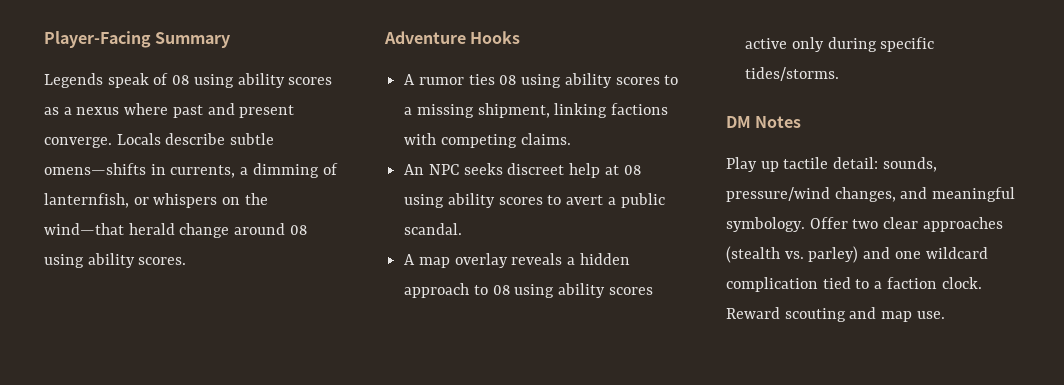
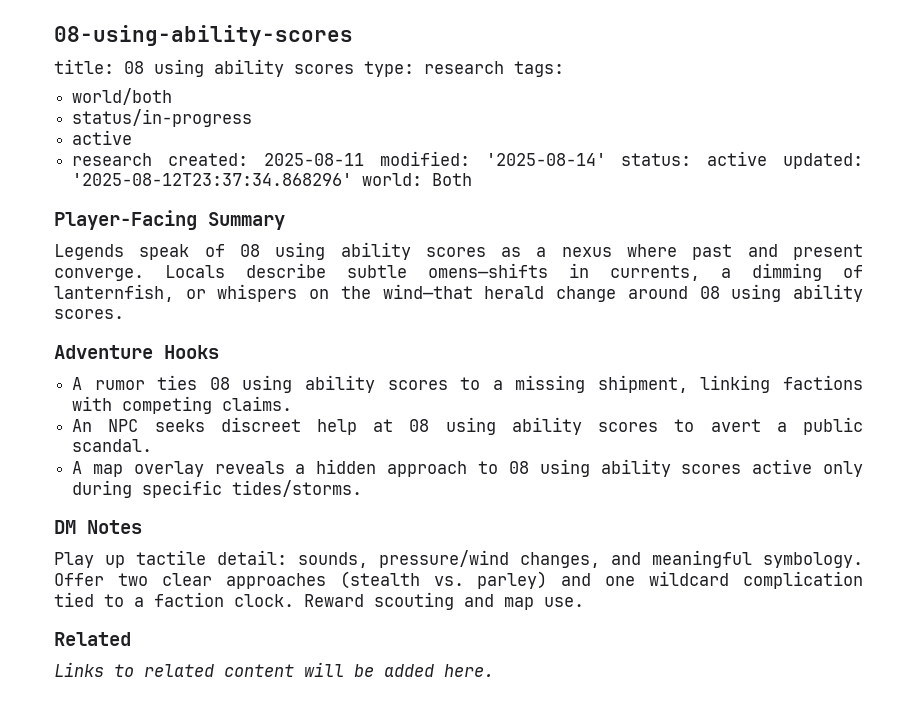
+ 08-using-ability-scores
+ title: 08 using ability scores type: research tags:
+ world/both
+ status/in-progress
+ active
+ research created: 2025-08-11 modified: '2025-08-14' status: active updated: '2025-08-12T23:37:34.868296' world: Both
+ Related
+ Links to related content will be added here.

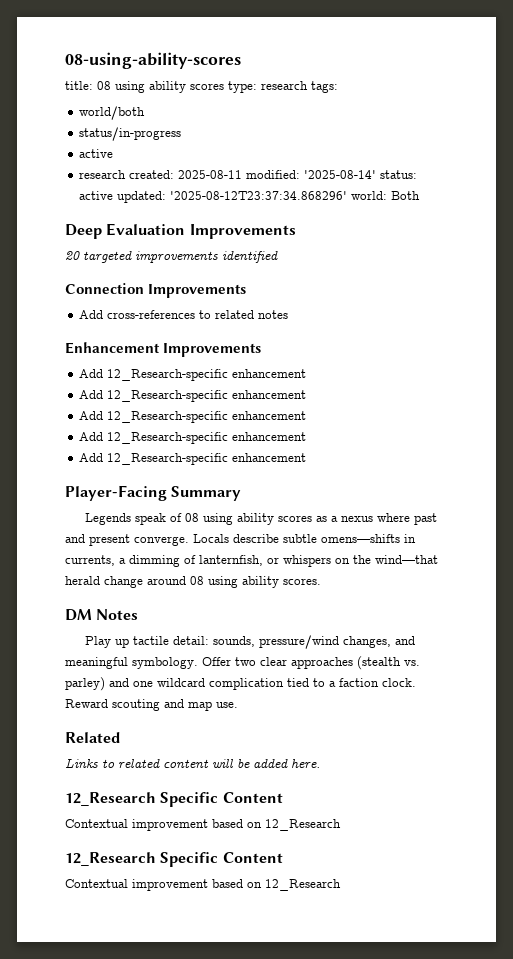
+ Deep Evaluation Improvements
+ 20 targeted improvements identified
+ Connection Improvements
+ Add cross-references to related notes
+ Enhancement Improvements
+ Add 12_Research-specific enhancement
+ Add 12_Research-specific enhancement
+ Add 12_Research-specific enhancement
+ Add 12_Research-specific enhancement
+ Add 12_Research-specific enhancement
- Adventure Hooks
- A rumor ties 08 using ability scores to a missing shipment, linking factions with competing claims.
- An NPC seeks discreet help at 08 using ability scores to avert a public scandal.
- A map overlay reveals a hidden approach to 08 using ability scores active only during specific tides/storms.
  Links to related content will be added here.
+ 12_Research Specific Content
+ Contextual improvement based on 12_Research
+ 12_Research Specific Content
+ Contextual improvement based on 12_Research

